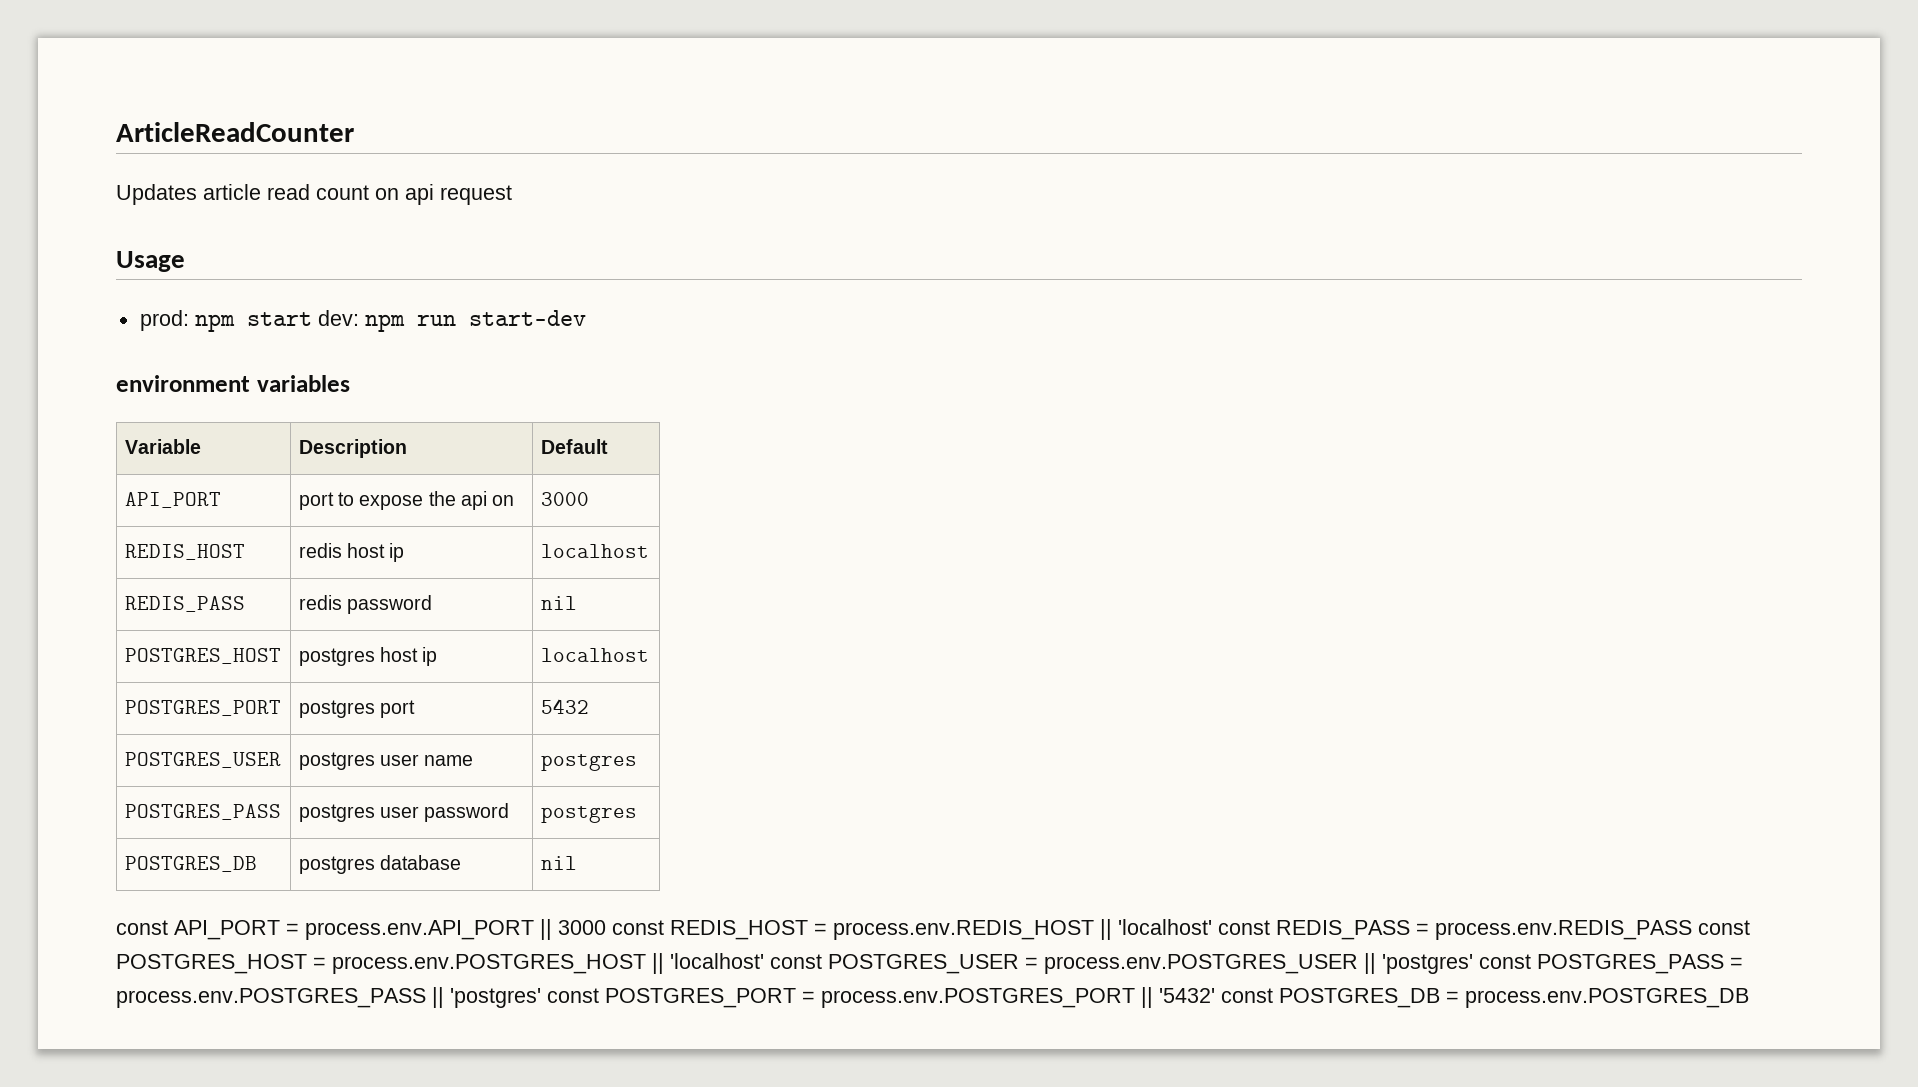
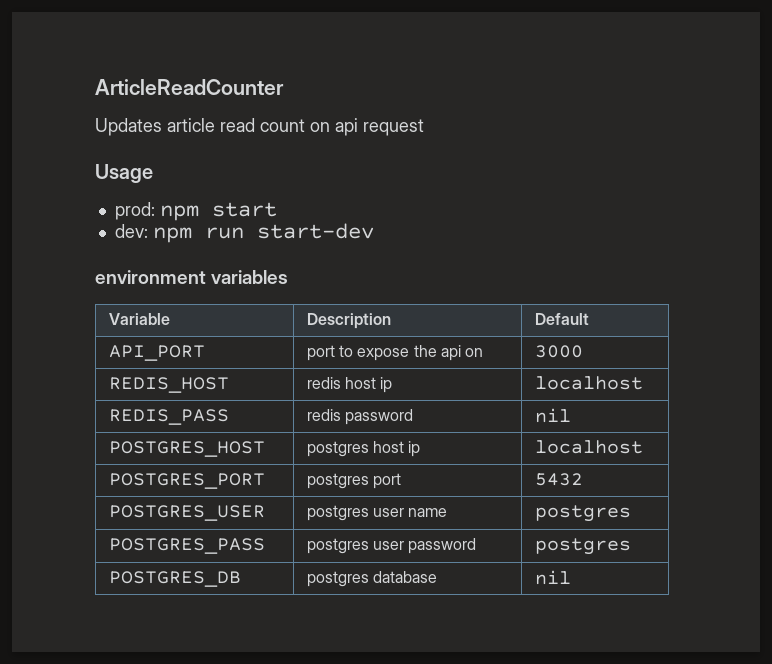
- prod: npm start dev: npm run start-dev
+ prod: npm start
+ dev: npm run start-dev
- const API_PORT = process.env.API_PORT || 3000 const REDIS_HOST = process.env.REDIS_HOST || 'localhost' const REDIS_PASS = process.env.REDIS_PASS const POSTGRES_HOST = process.env.POSTGRES_HOST || 'localhost' const POSTGRES_USER = process.env.POSTGRES_USER || 'postgres' const POSTGRES_PASS = process.env.POSTGRES_PASS || 'postgres' const POSTGRES_PORT = process.env.POSTGRES_PORT || '5432' const POSTGRES_DB = process.env.POSTGRES_DB

